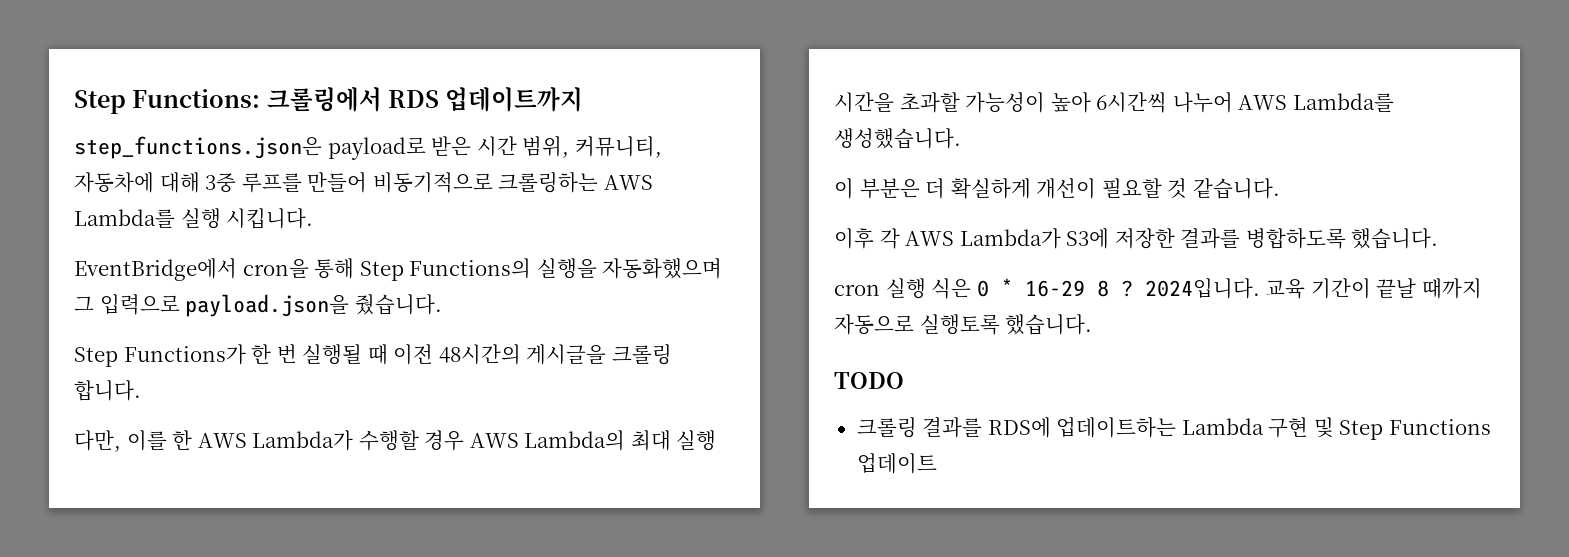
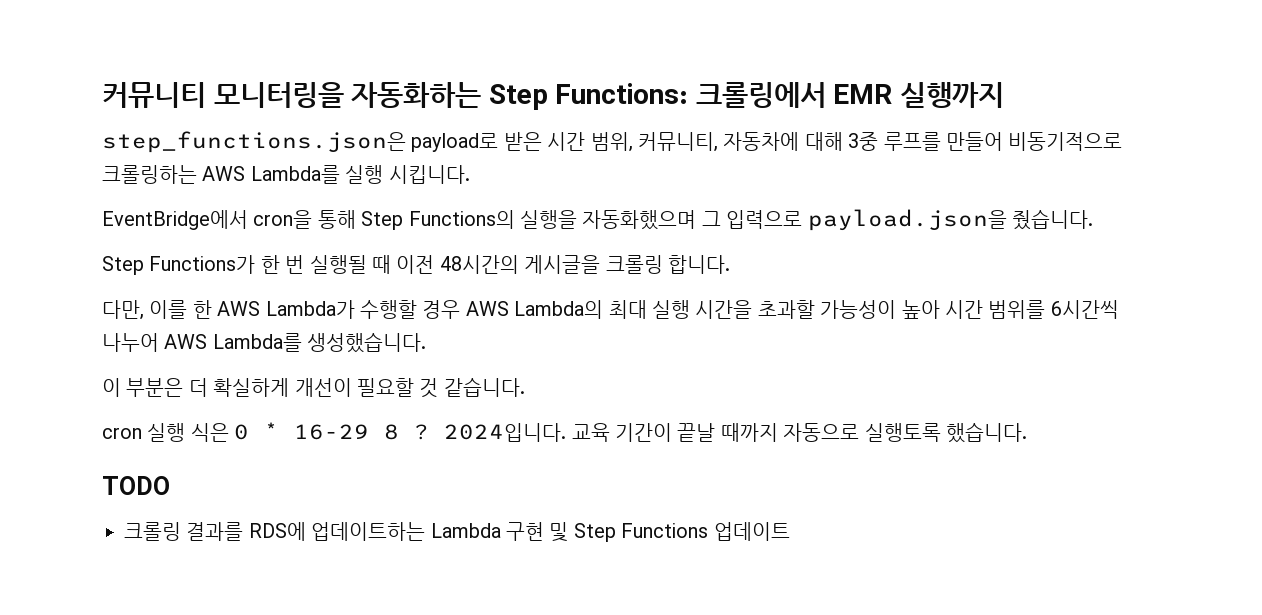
- Step Functions: 크롤링에서 RDS 업데이트까지
+ 커뮤니티 모니터링을 자동화하는 Step Functions: 크롤링에서 EMR 실행까지
- 다만, 이를 한 AWS Lambda가 수행할 경우 AWS Lambda의 최대 실행 시간을 초과할 가능성이 높아 6시간씩 나누어 AWS Lambda를 생성했습니다.
+ 다만, 이를 한 AWS Lambda가 수행할 경우 AWS Lambda의 최대 실행 시간을 초과할 가능성이 높아 시간 범위를 6시간씩 나누어 AWS Lambda를 생성했습니다.
- 이후 각 AWS Lambda가 S3에 저장한 결과를 병합하도록 했습니다.

